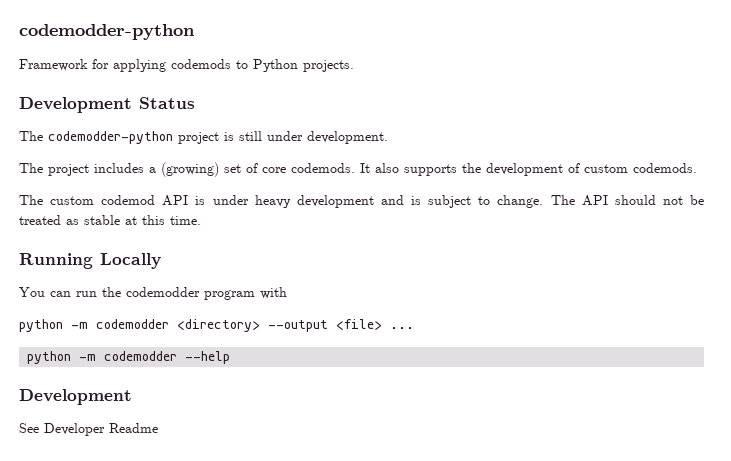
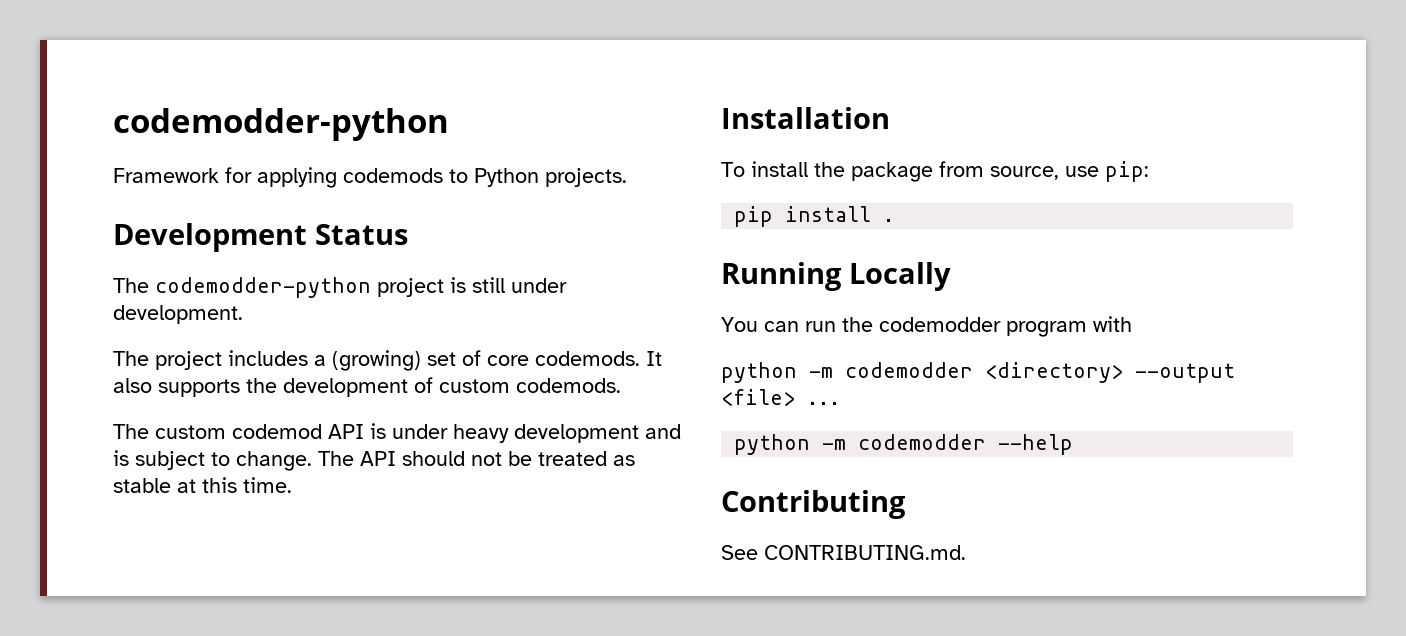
+ Installation
+ To install the package from source, use pip:
+ pip install .
  python -m codemodder --help
- Development
+ Contributing
- See Developer Readme
+ See CONTRIBUTING.md.

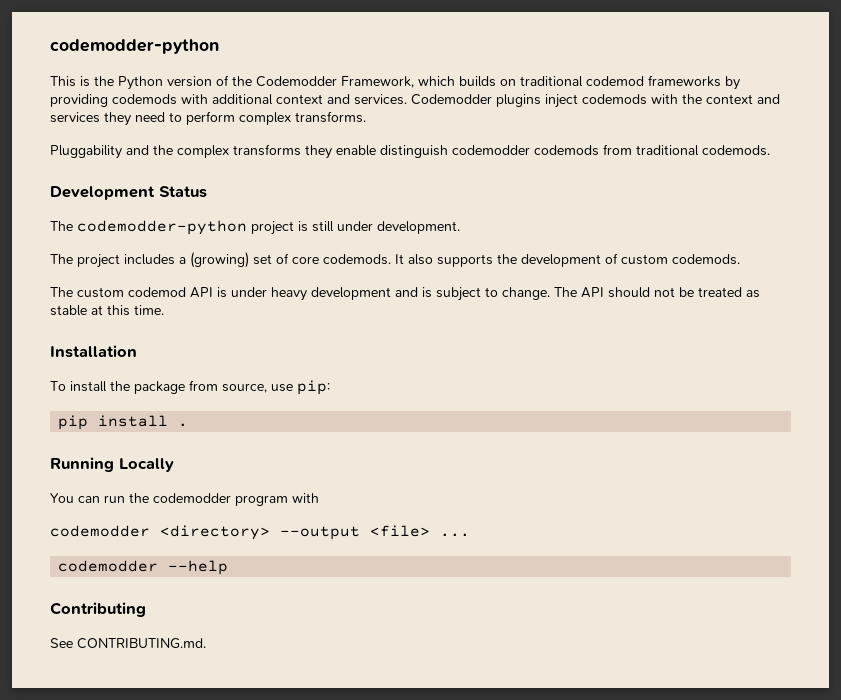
- Framework for applying codemods to Python projects.
+ This is the Python version of the Codemodder Framework, which builds on traditional codemod frameworks by providing codemods with additional context and services. Codemodder plugins inject codemods with the context and services they need to perform complex transforms.
+ Pluggability and the complex transforms they enable distinguish codemodder codemods from traditional codemods.
- python -m codemodder <directory> --output <file> ...
+ codemodder <directory> --output <file> ...
- python -m codemodder --help
+ codemodder --help

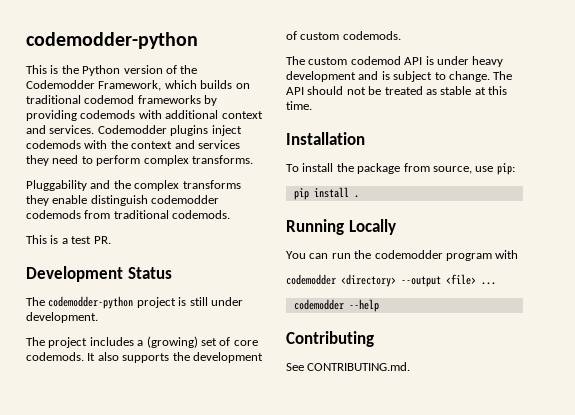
+ This is a test PR.

